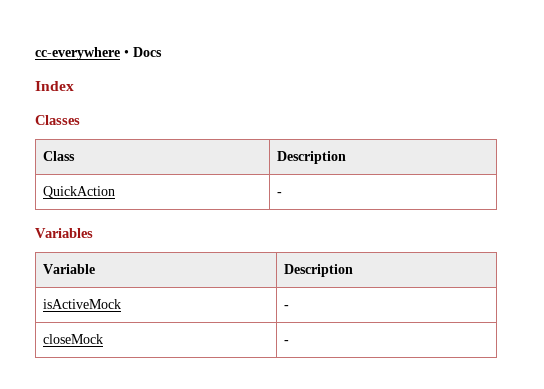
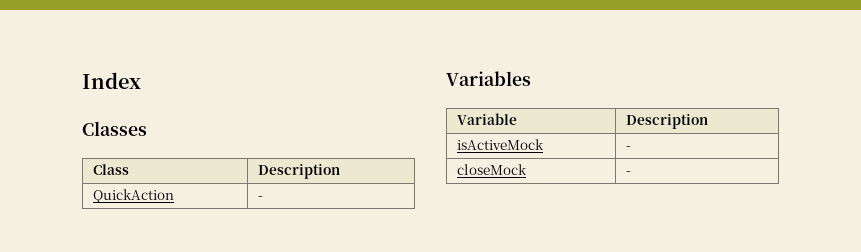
- cc-everywhere • Docs

